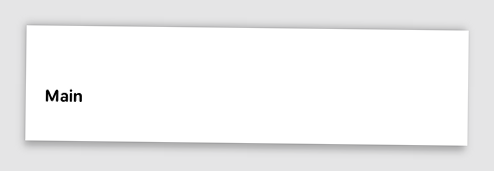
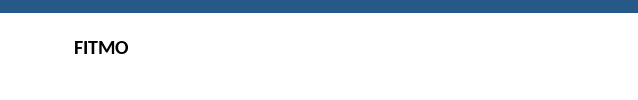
- Main
+ FITMO

